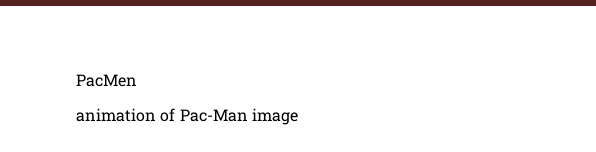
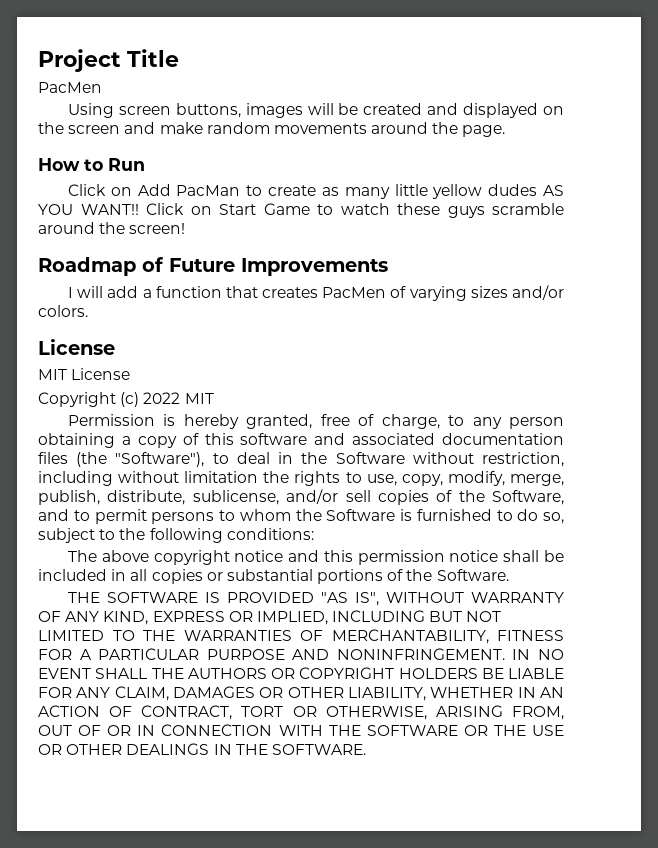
+ Project Title
- animation of Pac-Man image
+ Using screen buttons, images will be created and displayed on the screen and make random movements around the page.
+ How to Run
+ Click on Add PacMan to create as many little yellow dudes AS YOU WANT!! Click on Start Game to watch these guys scramble around the screen!
+ Roadmap of Future Improvements
+ I will add a function that creates PacMen of varying sizes and/or colors.
+ License
+ MIT License
+ Copyright (c) 2022 MIT
+ Permission is hereby granted, free of charge, to any person obtaining a copy of this software and associated documentation files (the "Software"), to deal in the Software without restriction, including without limitation the rights to use, copy, modify, merge, publish, distribute, sublicense, and/or sell copies of the Software, and to permit persons to whom the Software is furnished to do so, subject to the following conditions:
+ The above copyright notice and this permission notice shall be included in all copies or substantial portions of the Software.
+ THE SOFTWARE IS PROVIDED "AS IS", WITHOUT WARRANTY OF ANY KIND, EXPRESS OR IMPLIED, INCLUDING BUT NOT LIMITED TO THE WARRANTIES OF MERCHANTABILITY, FITNESS FOR A PARTICULAR PURPOSE AND NONINFRINGEMENT. IN NO EVENT SHALL THE AUTHORS OR COPYRIGHT HOLDERS BE LIABLE FOR ANY CLAIM, DAMAGES OR OTHER LIABILITY, WHETHER IN AN ACTION OF CONTRACT, TORT OR OTHERWISE, ARISING FROM, OUT OF OR IN CONNECTION WITH THE SOFTWARE OR THE USE OR OTHER DEALINGS IN THE SOFTWARE.

